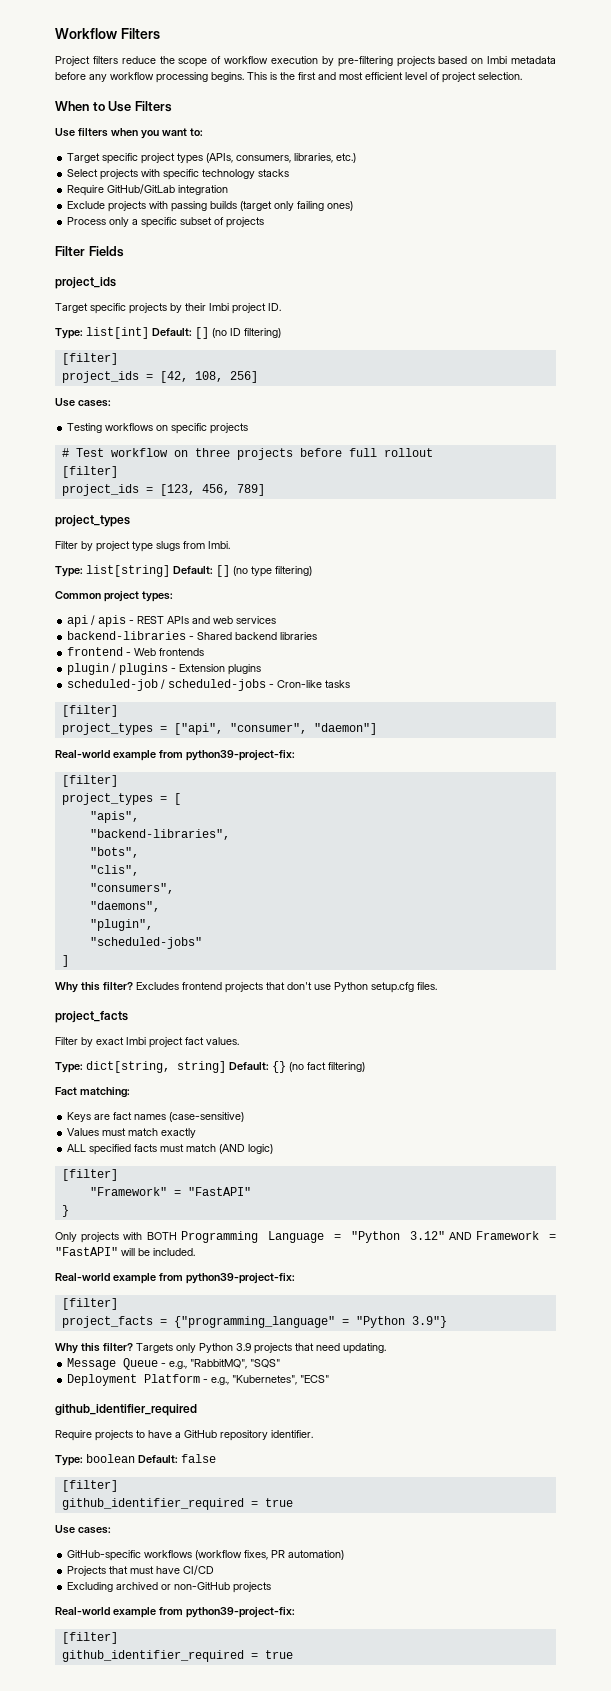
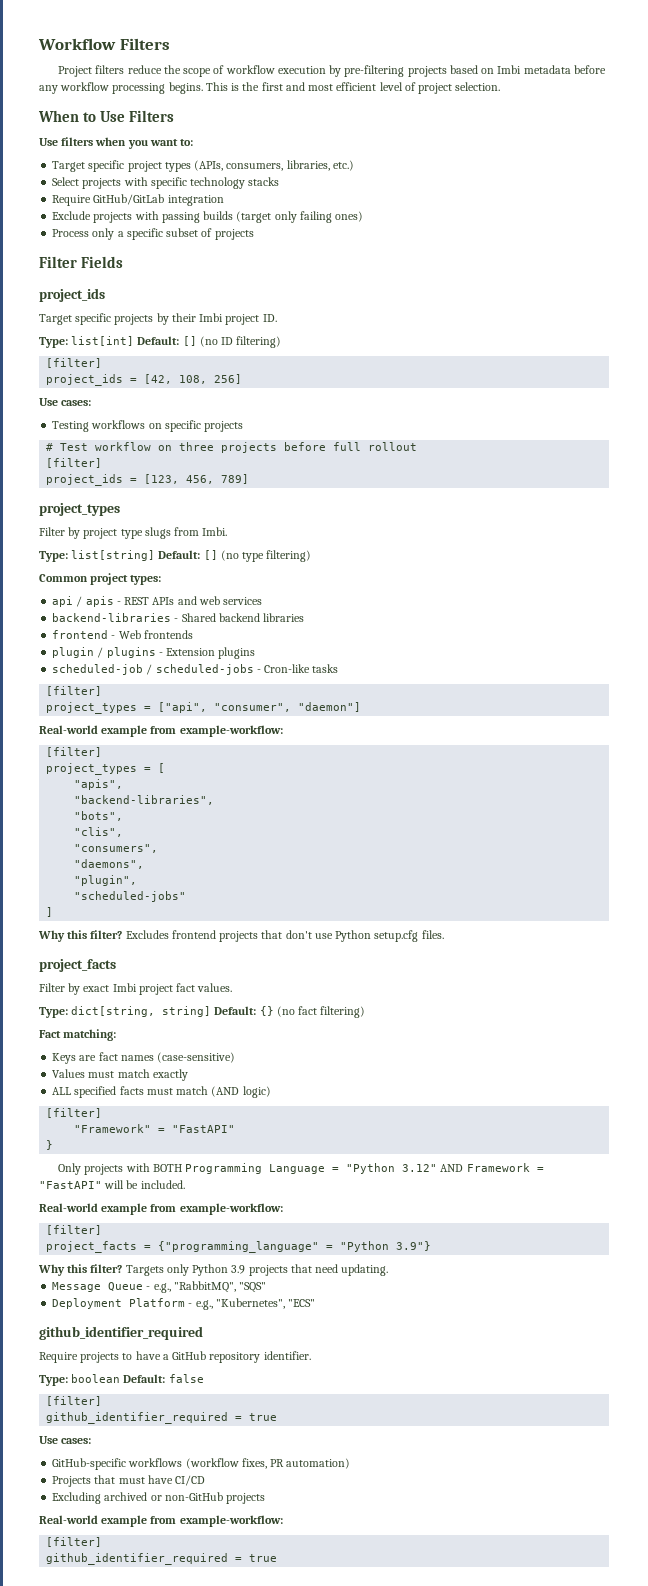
  project_types = ["api", "consumer", "daemon"]
- Real-world example from python39-project-fix:
+ Real-world example from example-workflow:
  Only projects with BOTH Programming Language = "Python 3.12" AND Framework = "FastAPI" will be included.
- Real-world example from python39-project-fix:
+ Real-world example from example-workflow:
  Excluding archived or non-GitHub projects
- Real-world example from python39-project-fix:
+ Real-world example from example-workflow:

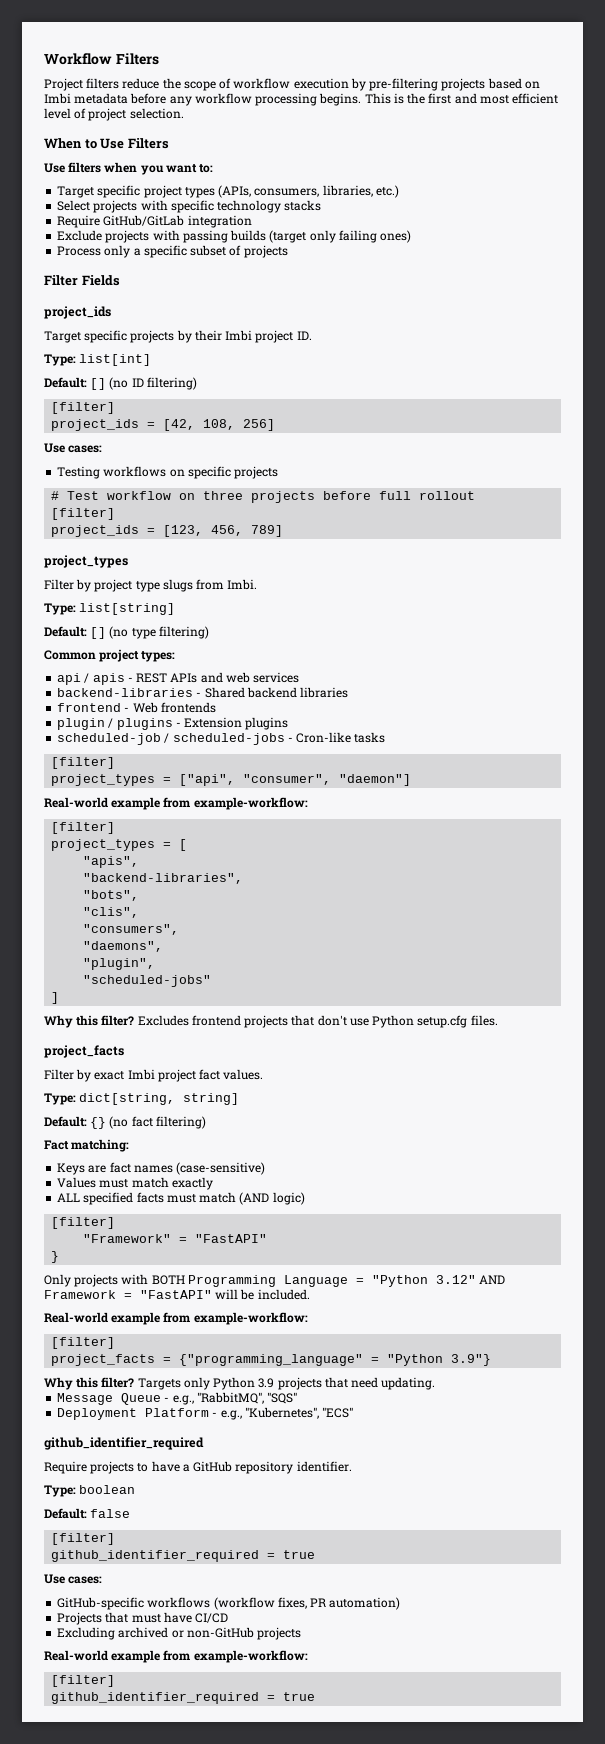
- Type: list[int] Default: [] (no ID filtering)
+ Type: list[int]
+ Default: [] (no ID filtering)
- Type: list[string] Default: [] (no type filtering)
+ Type: list[string]
+ Default: [] (no type filtering)
- Type: dict[string, string] Default: {} (no fact filtering)
+ Type: dict[string, string]
+ Default: {} (no fact filtering)
- Type: boolean Default: false
+ Type: boolean
+ Default: false

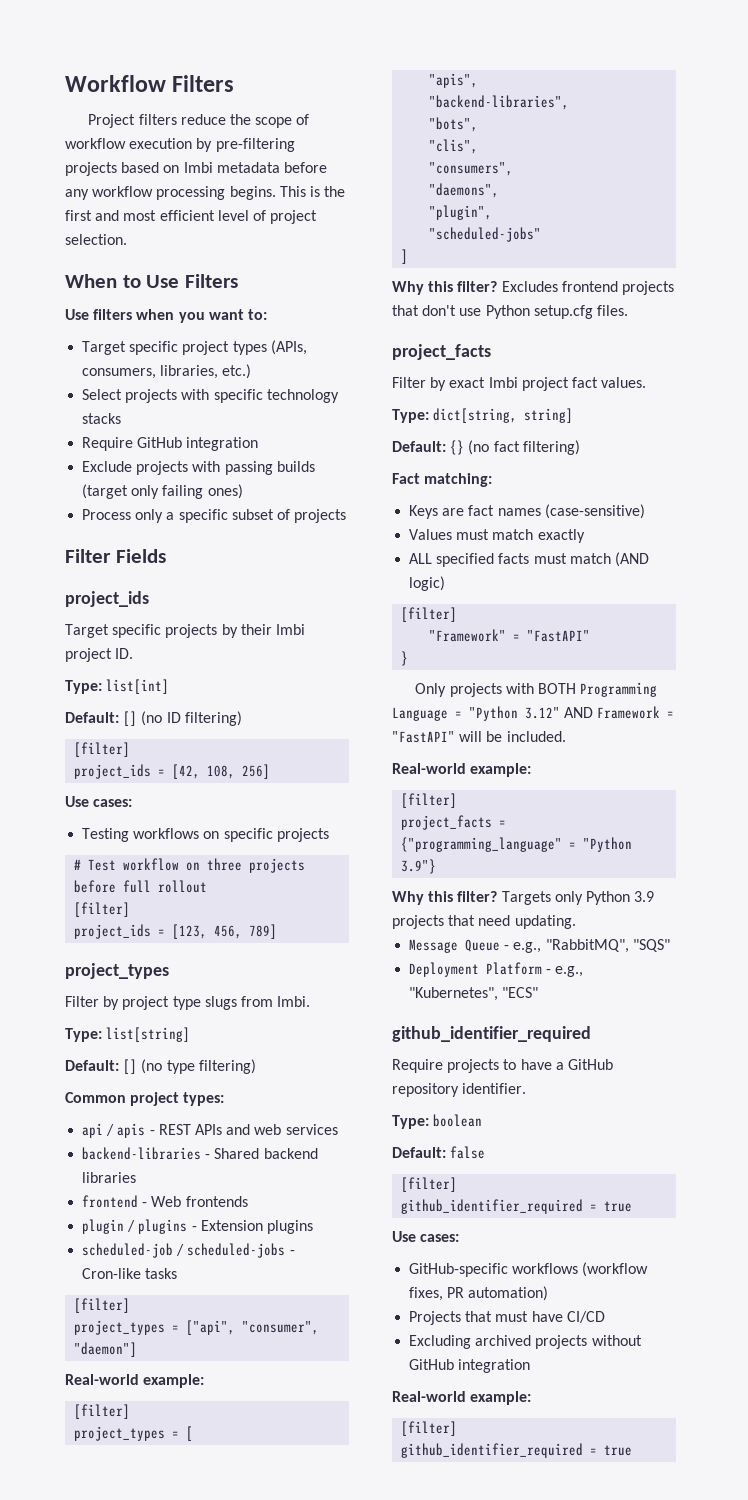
- Require GitHub/GitLab integration
+ Require GitHub integration
  project_types = ["api", "consumer", "daemon"]
- Real-world example from example-workflow:
+ Real-world example:
  Only projects with BOTH Programming Language = "Python 3.12" AND Framework = "FastAPI" will be included.
- Real-world example from example-workflow:
+ Real-world example:
- Excluding archived or non-GitHub projects
- Real-world example from example-workflow:
+ Excluding archived projects without GitHub integration
+ Real-world example:

